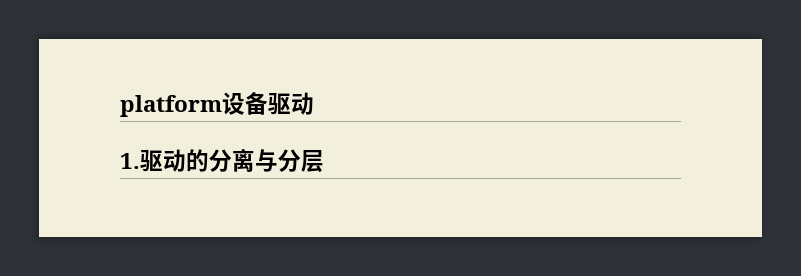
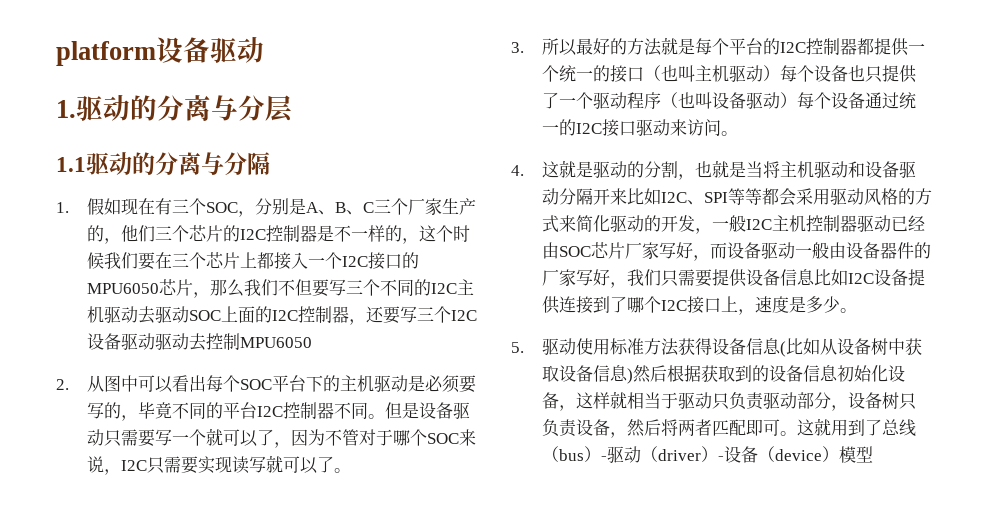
+ 1.1驱动的分离与分隔
+ 1.假如现在有三个SOC，分别是A、B、C三个厂家生产的，他们三个芯片的I2C控制器是不一样的，这个时候我们要在三个芯片上都接入一个I2C接口的MPU6050芯片，那么我们不但要写三个不同的I2C主机驱动去驱动SOC上面的I2C控制器，还要写三个I2C设备驱动驱动去控制MPU6050
+ 2.从图中可以看出每个SOC平台下的主机驱动是必须要写的，毕竟不同的平台I2C控制器不同。但是设备驱动只需要写一个就可以了，因为不管对于哪个SOC来说，I2C只需要实现读写就可以了。
+ 3.所以最好的方法就是每个平台的I2C控制器都提供一个统一的接口（也叫主机驱动）每个设备也只提供了一个驱动程序（也叫设备驱动）每个设备通过统一的I2C接口驱动来访问。
+ 4.这就是驱动的分割，也就是当将主机驱动和设备驱动分隔开来比如I2C、SPI等等都会采用驱动风格的方式来简化驱动的开发，一般I2C主机控制器驱动已经由SOC芯片厂家写好，而设备驱动一般由设备器件的厂家写好，我们只需要提供设备信息比如I2C设备提供连接到了哪个I2C接口上，速度是多少。
+ 5.驱动使用标准方法获得设备信息(比如从设备树中获取设备信息)然后根据获取到的设备信息初始化设备，这样就相当于驱动只负责驱动部分，设备树只负责设备，然后将两者匹配即可。这就用到了总线（bus）-驱动（driver）-设备（device）模型

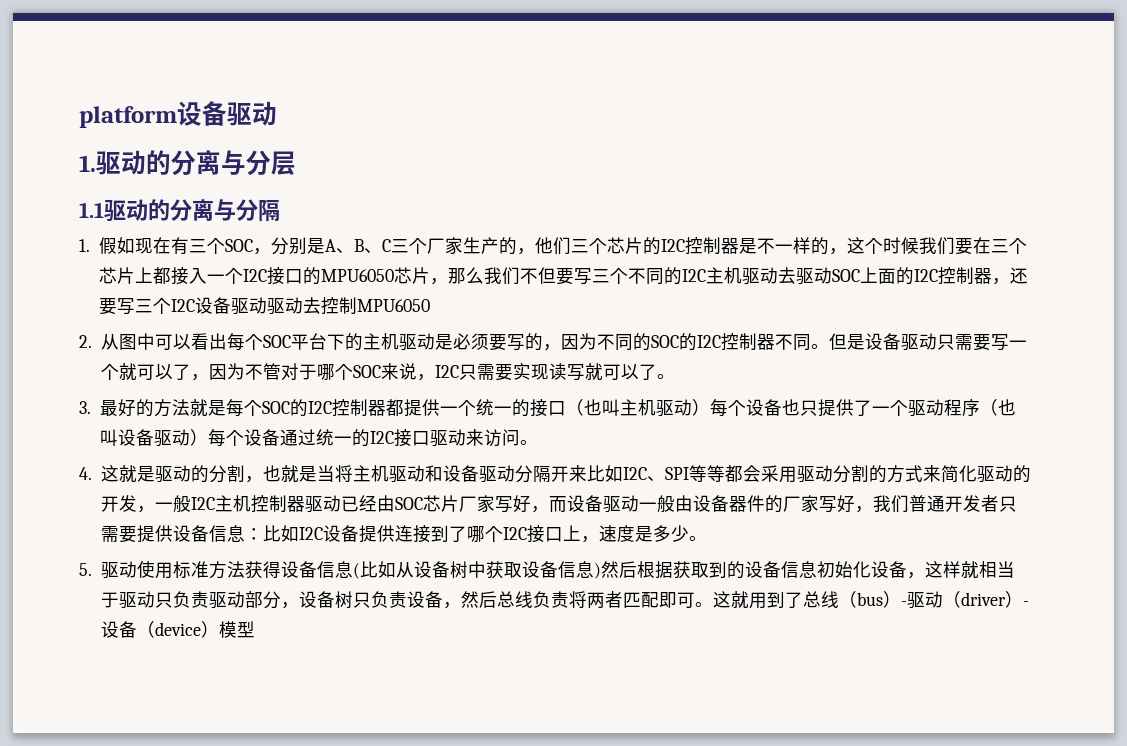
- 2.从图中可以看出每个SOC平台下的主机驱动是必须要写的，毕竟不同的平台I2C控制器不同。
+ 2.从图中可以看出每个SOC平台下的主机驱动是必须要写的，因为不同的SOC的I2C控制器不同。
- 3.所以最好的方法就是每个平台的I2C控制器都提供一个统一的接口（也叫主机驱动）每个设备也只提供了一个驱动程序（也叫设备驱动）每个设备通过统一的I2C接口驱动来访问。
+ 3.最好的方法就是每个SOC的I2C控制器都提供一个统一的接口（也叫主机驱动）每个设备也只提供了一个驱动程序（也叫设备驱动）每个设备通过统一的I2C接口驱动来访问。
- 4.这就是驱动的分割，也就是当将主机驱动和设备驱动分隔开来比如I2C、SPI等等都会采用驱动风格的方式来简化驱动的开发，一般I2C主机控制器驱动已经由SOC芯片厂家写好，而设备驱动一般由设备器件的厂家写好，我们只需要提供设备信息比如I2C设备提供连接到了哪个I2C接口上，速度是多少。
+ 4.这就是驱动的分割，也就是当将主机驱动和设备驱动分隔开来比如I2C、SPI等等都会采用驱动分割的方式来简化驱动的开发，一般I2C主机控制器驱动已经由SOC芯片厂家写好，而设备驱动一般由设备器件的厂家写好，我们普通开发者只需要提供设备信息：比如I2C设备提供连接到了哪个I2C接口上，速度是多少。
- 5.驱动使用标准方法获得设备信息(比如从设备树中获取设备信息)然后根据获取到的设备信息初始化设备，这样就相当于驱动只负责驱动部分，设备树只负责设备，然后将两者匹配即可。
+ 5.驱动使用标准方法获得设备信息(比如从设备树中获取设备信息)然后根据获取到的设备信息初始化设备，这样就相当于驱动只负责驱动部分，设备树只负责设备，然后总线负责将两者匹配即可。

